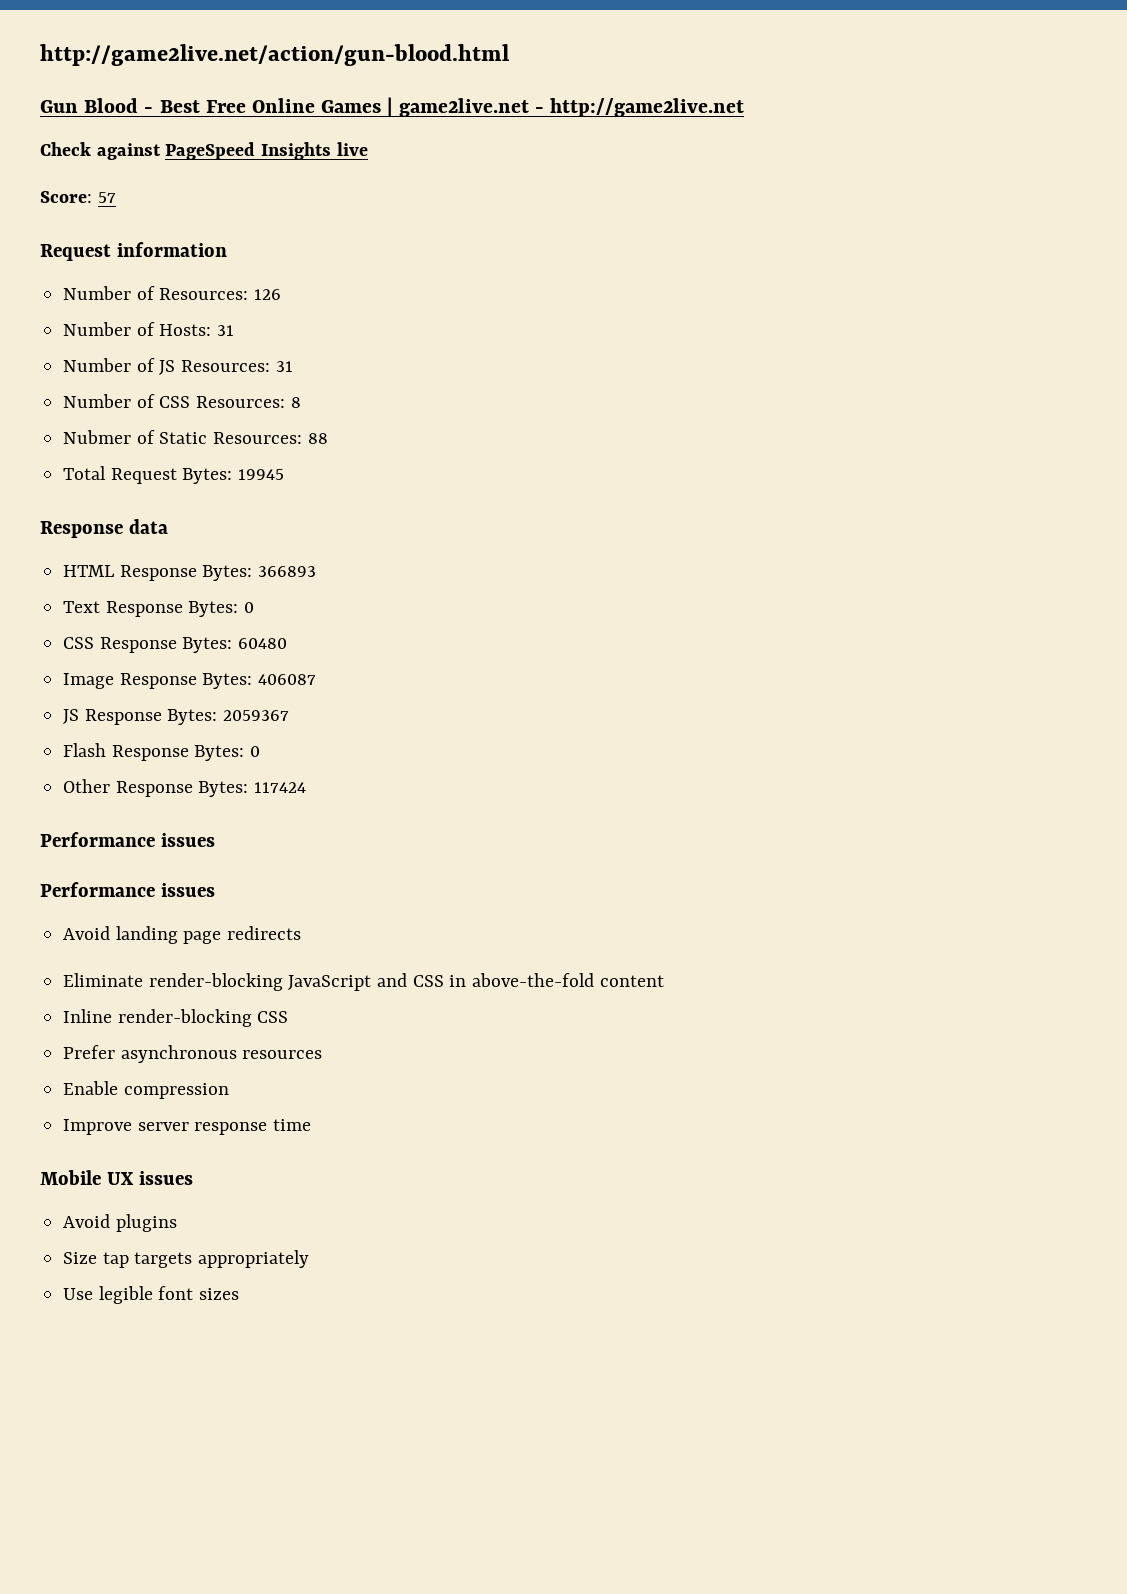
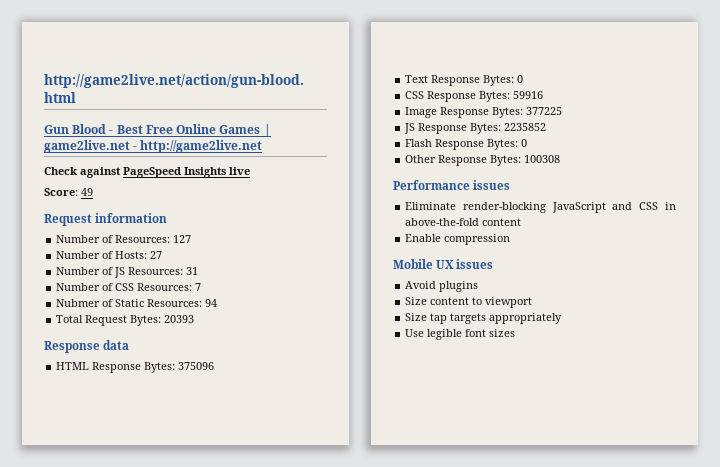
- Score: 57
+ Score: 49
- Number of Resources: 126
+ Number of Resources: 127
- Number of Hosts: 31
+ Number of Hosts: 27
- Number of CSS Resources: 8
+ Number of CSS Resources: 7
- Nubmer of Static Resources: 88
+ Nubmer of Static Resources: 94
- Total Request Bytes: 19945
+ Total Request Bytes: 20393
- HTML Response Bytes: 366893
+ HTML Response Bytes: 375096
- CSS Response Bytes: 60480
+ CSS Response Bytes: 59916
- Image Response Bytes: 406087
+ Image Response Bytes: 377225
- JS Response Bytes: 2059367
+ JS Response Bytes: 2235852
- Other Response Bytes: 117424
+ Other Response Bytes: 100308
  Performance issues
- Performance issues
- Avoid landing page redirects
- Inline render-blocking CSS
- Prefer asynchronous resources
  Enable compression
- Improve server response time
+ Size content to viewport

